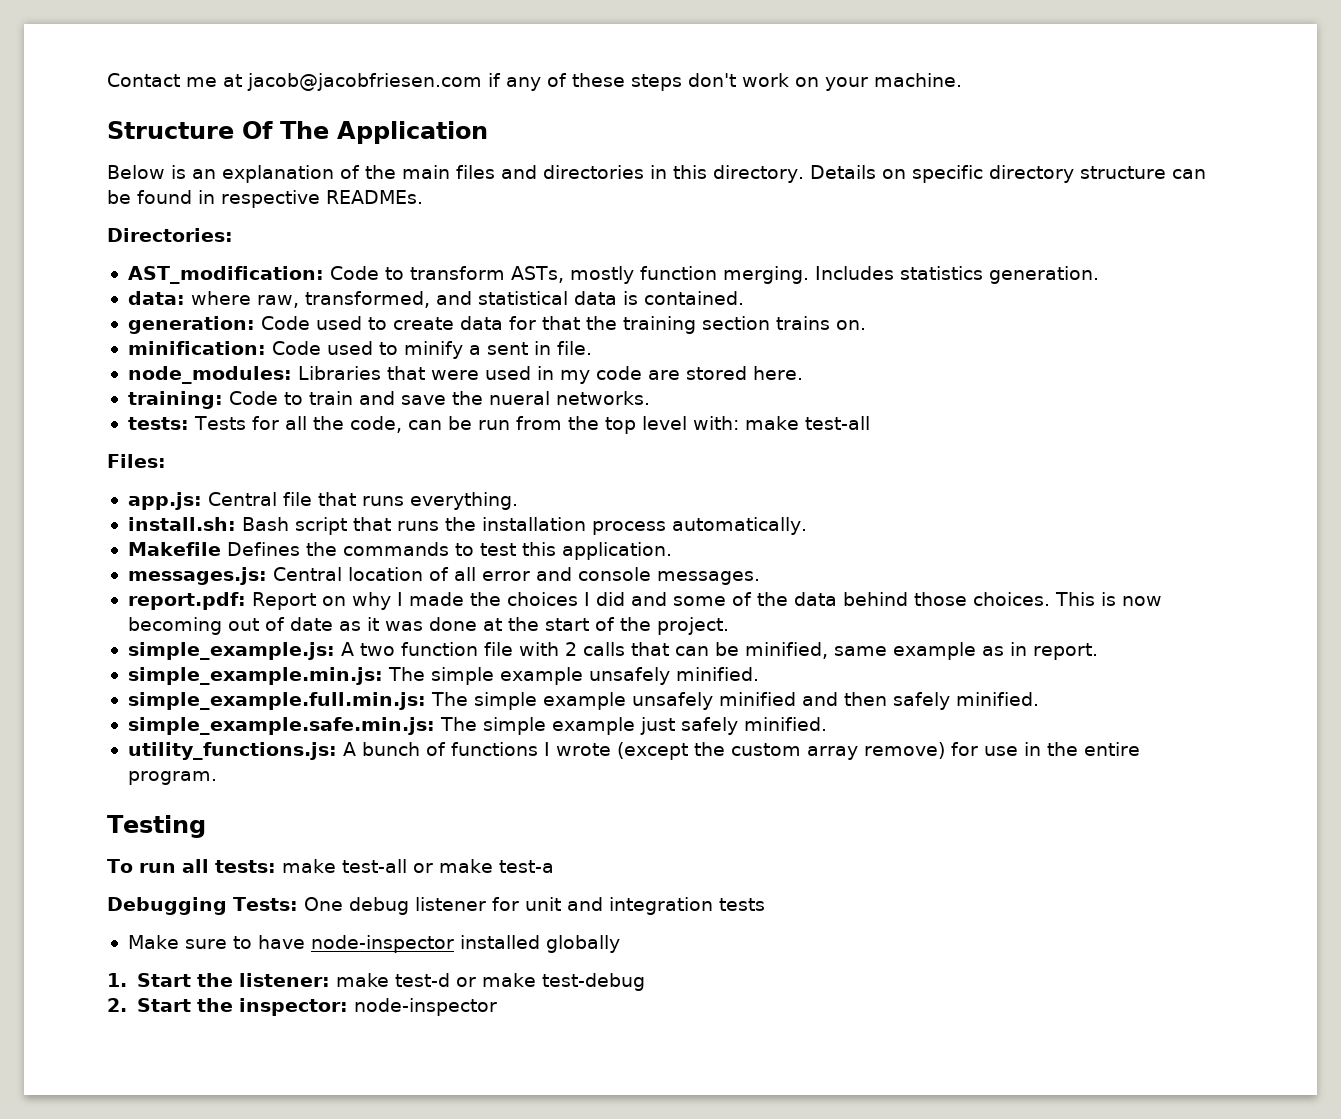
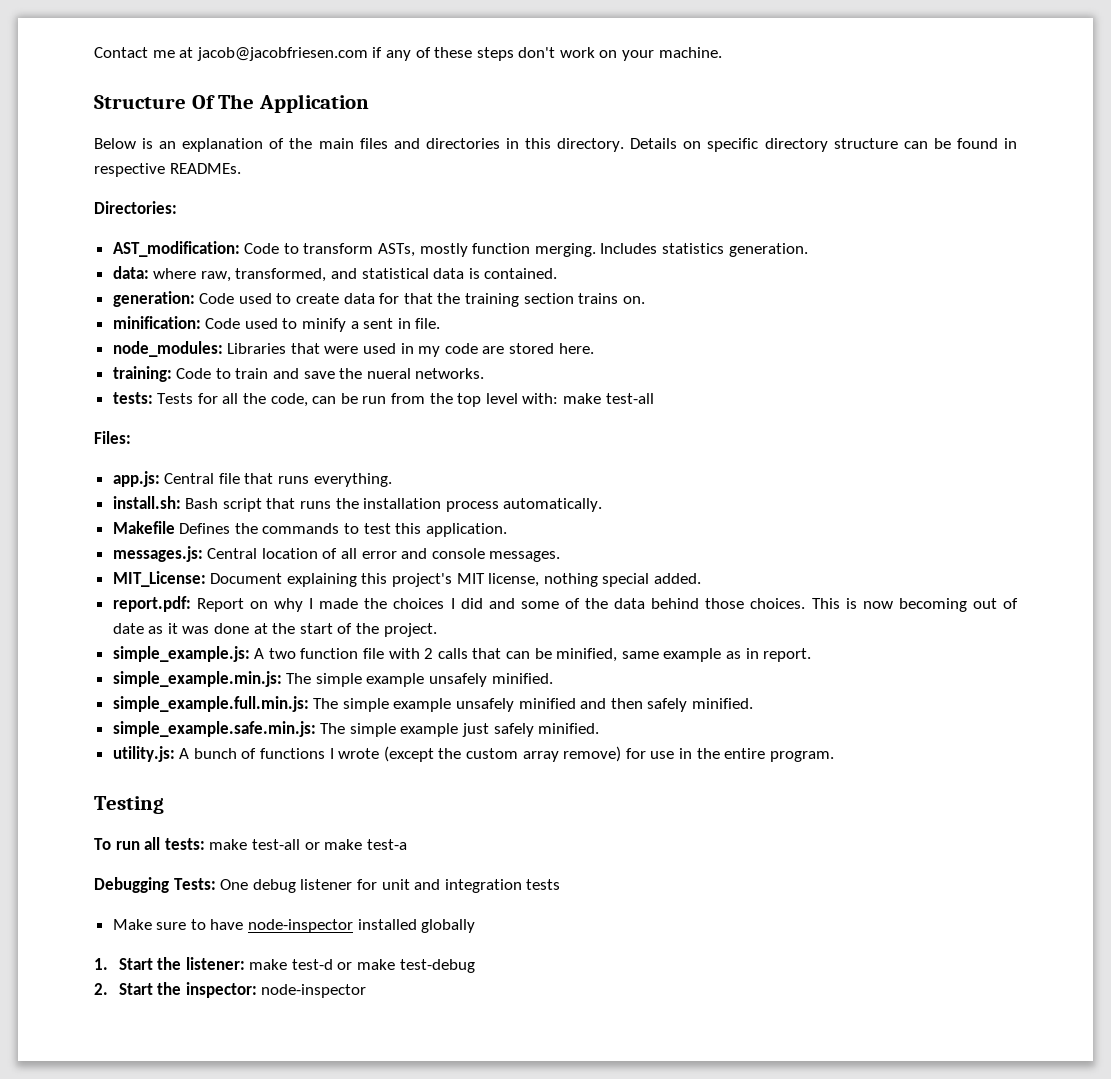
+ MIT_License: Document explaining this project's MIT license, nothing special added.
- utility_functions.js: A bunch of functions I wrote (except the custom array remove) for use in the entire program.
+ utility.js: A bunch of functions I wrote (except the custom array remove) for use in the entire program.

